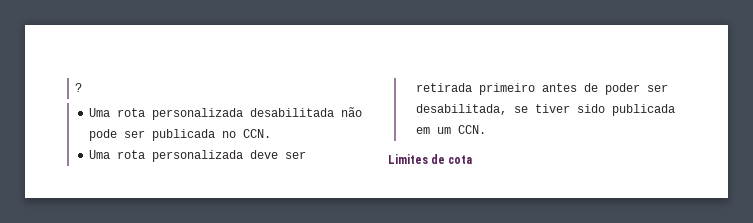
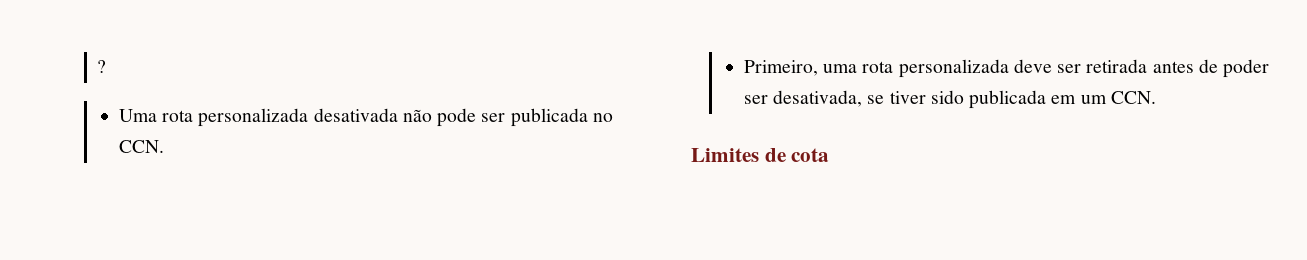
- Uma rota personalizada desabilitada não pode ser publicada no CCN.
+ Uma rota personalizada desativada não pode ser publicada no CCN.
- Uma rota personalizada deve ser retirada primeiro antes de poder ser desabilitada, se tiver sido publicada em um CCN.
+ Primeiro, uma rota personalizada deve ser retirada antes de poder ser desativada, se tiver sido publicada em um CCN.

